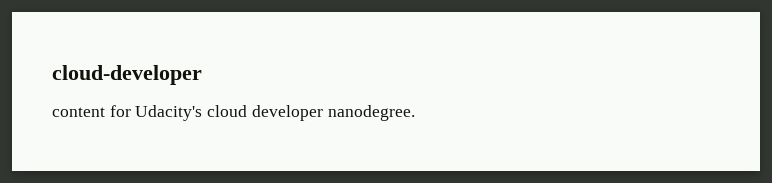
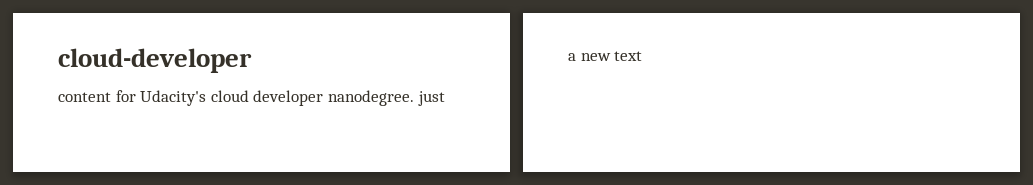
- content for Udacity's cloud developer nanodegree.
+ content for Udacity's cloud developer nanodegree. just a new text

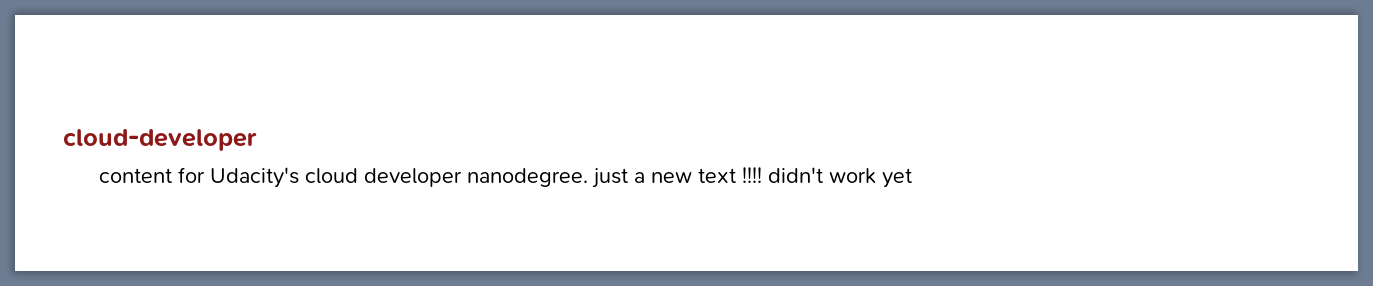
- content for Udacity's cloud developer nanodegree. just a new text
+ content for Udacity's cloud developer nanodegree. just a new text !!!! didn't work yet

